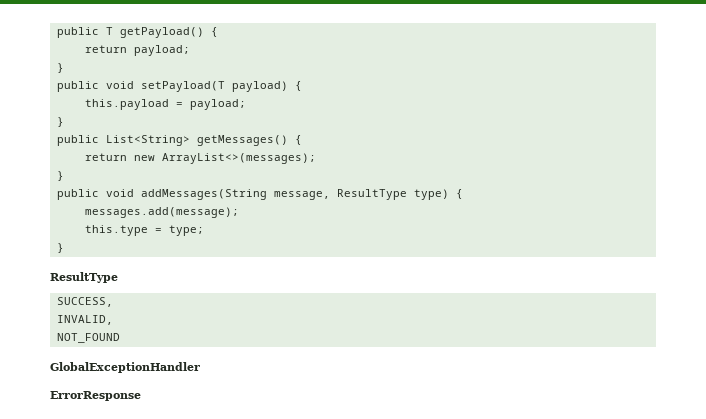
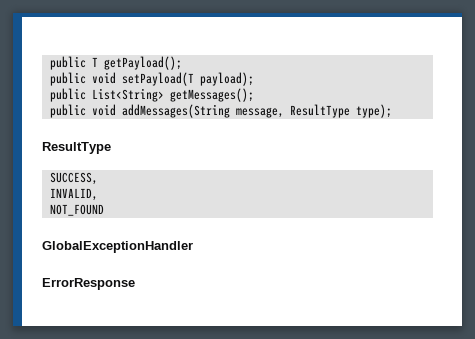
- public T getPayload() {
- return payload;
- }
- public void setPayload(T payload) {
- this.payload = payload;
- }
- public List<String> getMessages() {
- return new ArrayList<>(messages);
- }
+ public T getPayload();
+ public void setPayload(T payload);
+ public List<String> getMessages();
- public void addMessages(String message, ResultType type) {
- messages.add(message);
- this.type = type;
- }
+ public void addMessages(String message, ResultType type);

